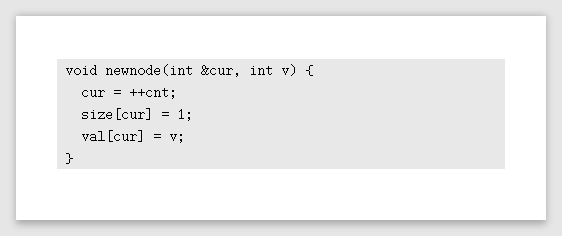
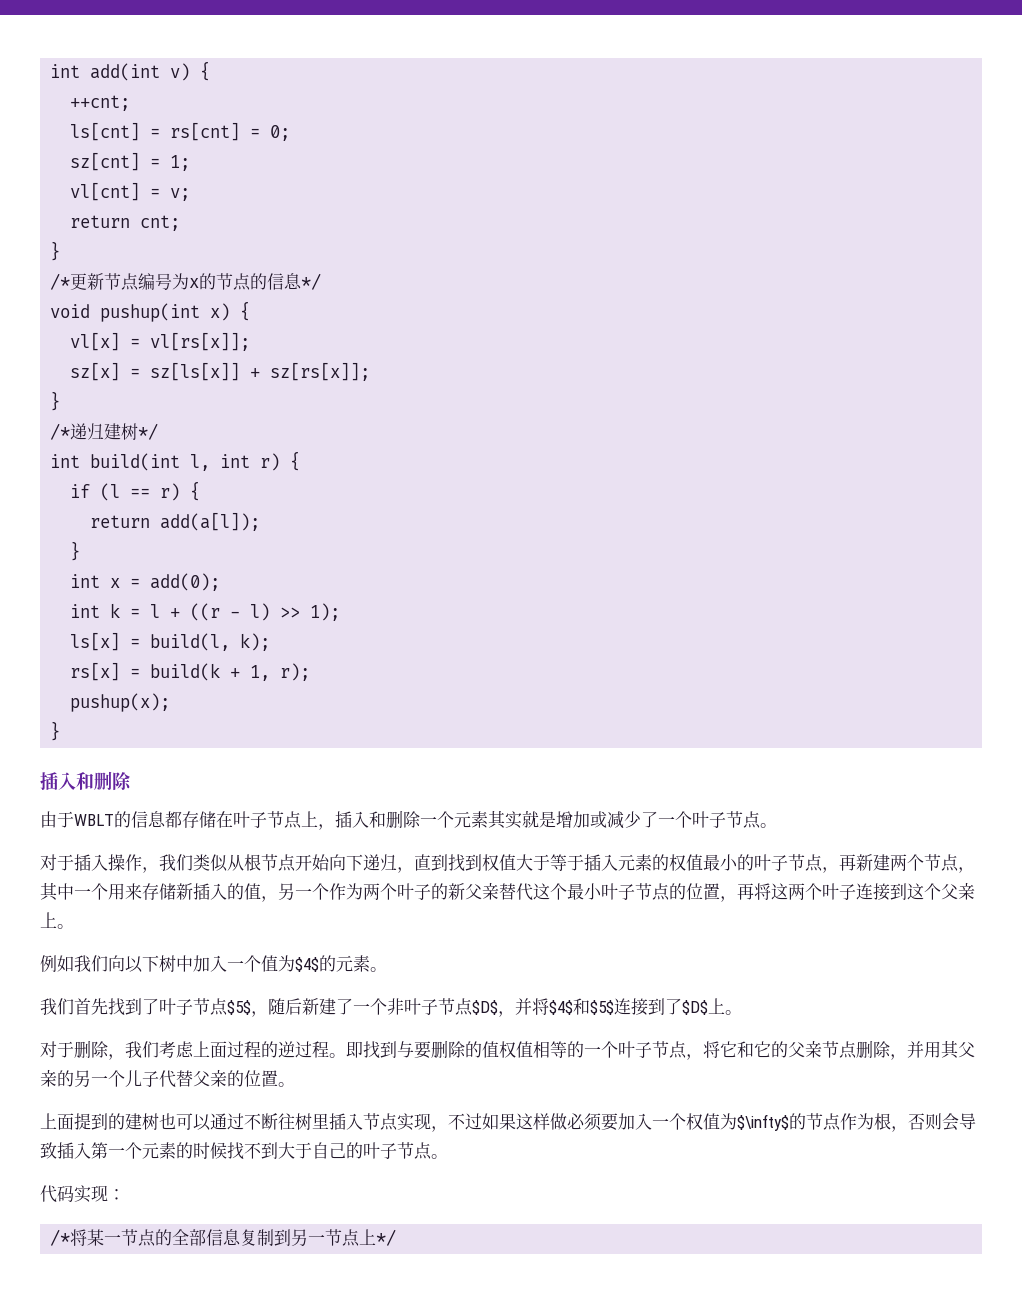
- void newnode(int &cur, int v) {
+ int add(int v) {
- cur = ++cnt;
+ ++cnt;
- size[cur] = 1;
+ ls[cnt] = rs[cnt] = 0;
+ sz[cnt] = 1;
- val[cur] = v;
+ vl[cnt] = v;
+ return cnt;
  }
+ /*更新节点编号为x的节点的信息*/
+ void pushup(int x) {
+ vl[x] = vl[rs[x]];
+ sz[x] = sz[ls[x]] + sz[rs[x]];
+ }
+ /*递归建树*/
+ int build(int l, int r) {
+ if (l == r) {
+ return add(a[l]);
+ }
+ int x = add(0);
+ int k = l + ((r - l) >> 1);
+ ls[x] = build(l, k);
+ rs[x] = build(k + 1, r);
+ pushup(x);
+ }
+ 插入和删除
+ 由于WBLT的信息都存储在叶子节点上，插入和删除一个元素其实就是增加或减少了一个叶子节点。
+ 对于插入操作，我们类似从根节点开始向下递归，直到找到权值大于等于插入元素的权值最小的叶子节点，再新建两个节点，其中一个用来存储新插入的值，另一个作为两个叶子的新父亲替代这个最小叶子节点的位置，再将这两个叶子连接到这个父亲上。
+ 例如我们向以下树中加入一个值为$4$的元素。
+ 我们首先找到了叶子节点$5$，随后新建了一个非叶子节点$D$，并将$4$和$5$连接到了$D$上。
+ 对于删除，我们考虑上面过程的逆过程。即找到与要删除的值权值相等的一个叶子节点，将它和它的父亲节点删除，并用其父亲的另一个儿子代替父亲的位置。
+ 上面提到的建树也可以通过不断往树里插入节点实现，不过如果这样做必须要加入一个权值为$\infty$的节点作为根，否则会导致插入第一个元素的时候找不到大于自己的叶子节点。
+ 代码实现：
+ /*将某一节点的全部信息复制到另一节点上*/

